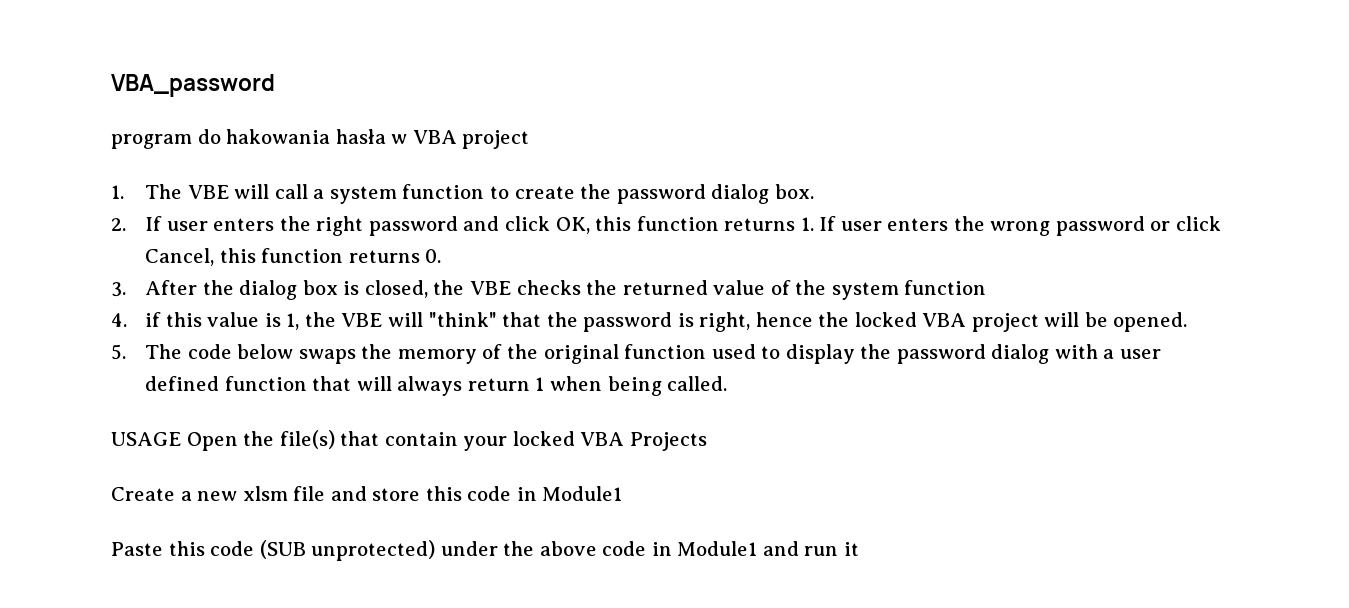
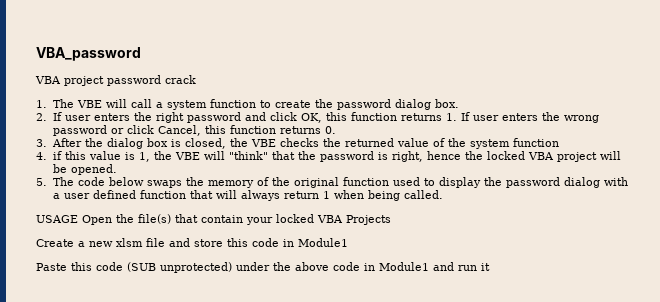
- program do hakowania hasła w VBA project
+ VBA project password crack

